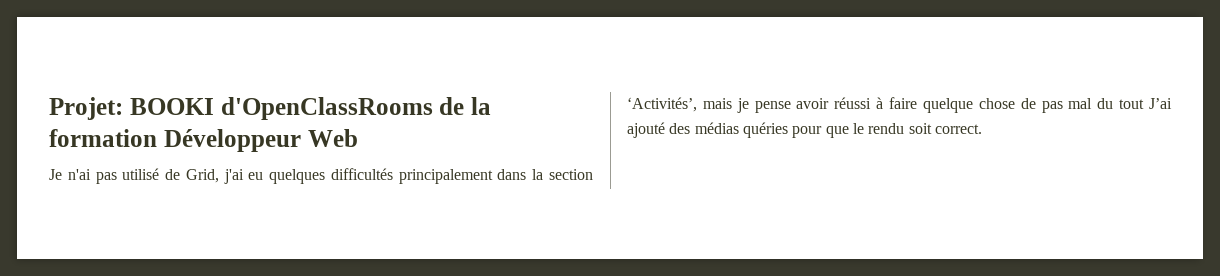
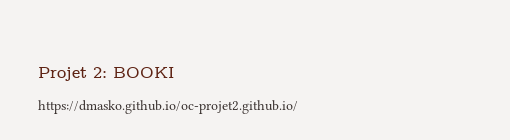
- Projet: BOOKI d'OpenClassRooms de la formation Développeur Web
- Je n'ai pas utilisé de Grid, j'ai eu quelques difficultés principalement dans la section ‘Activités’, mais je pense avoir réussi à faire quelque chose de pas mal du tout J’ai ajouté des médias quéries pour que le rendu soit correct.
+ Projet 2: BOOKI
+ https://dmasko.github.io/oc-projet2.github.io/

